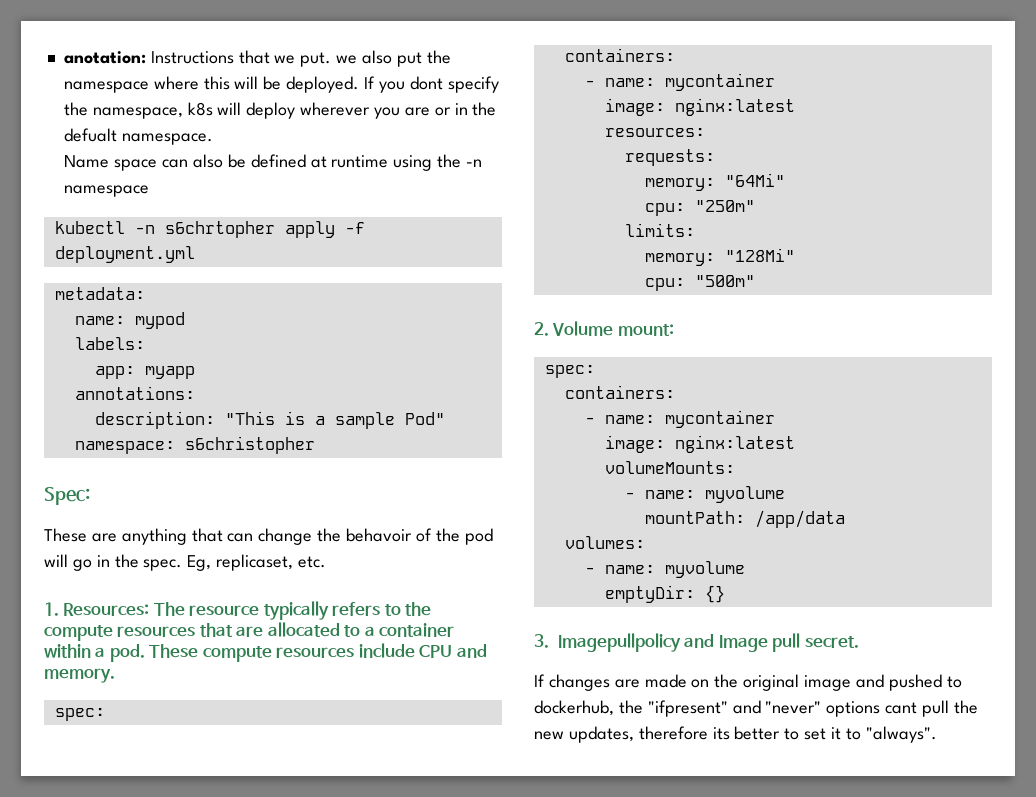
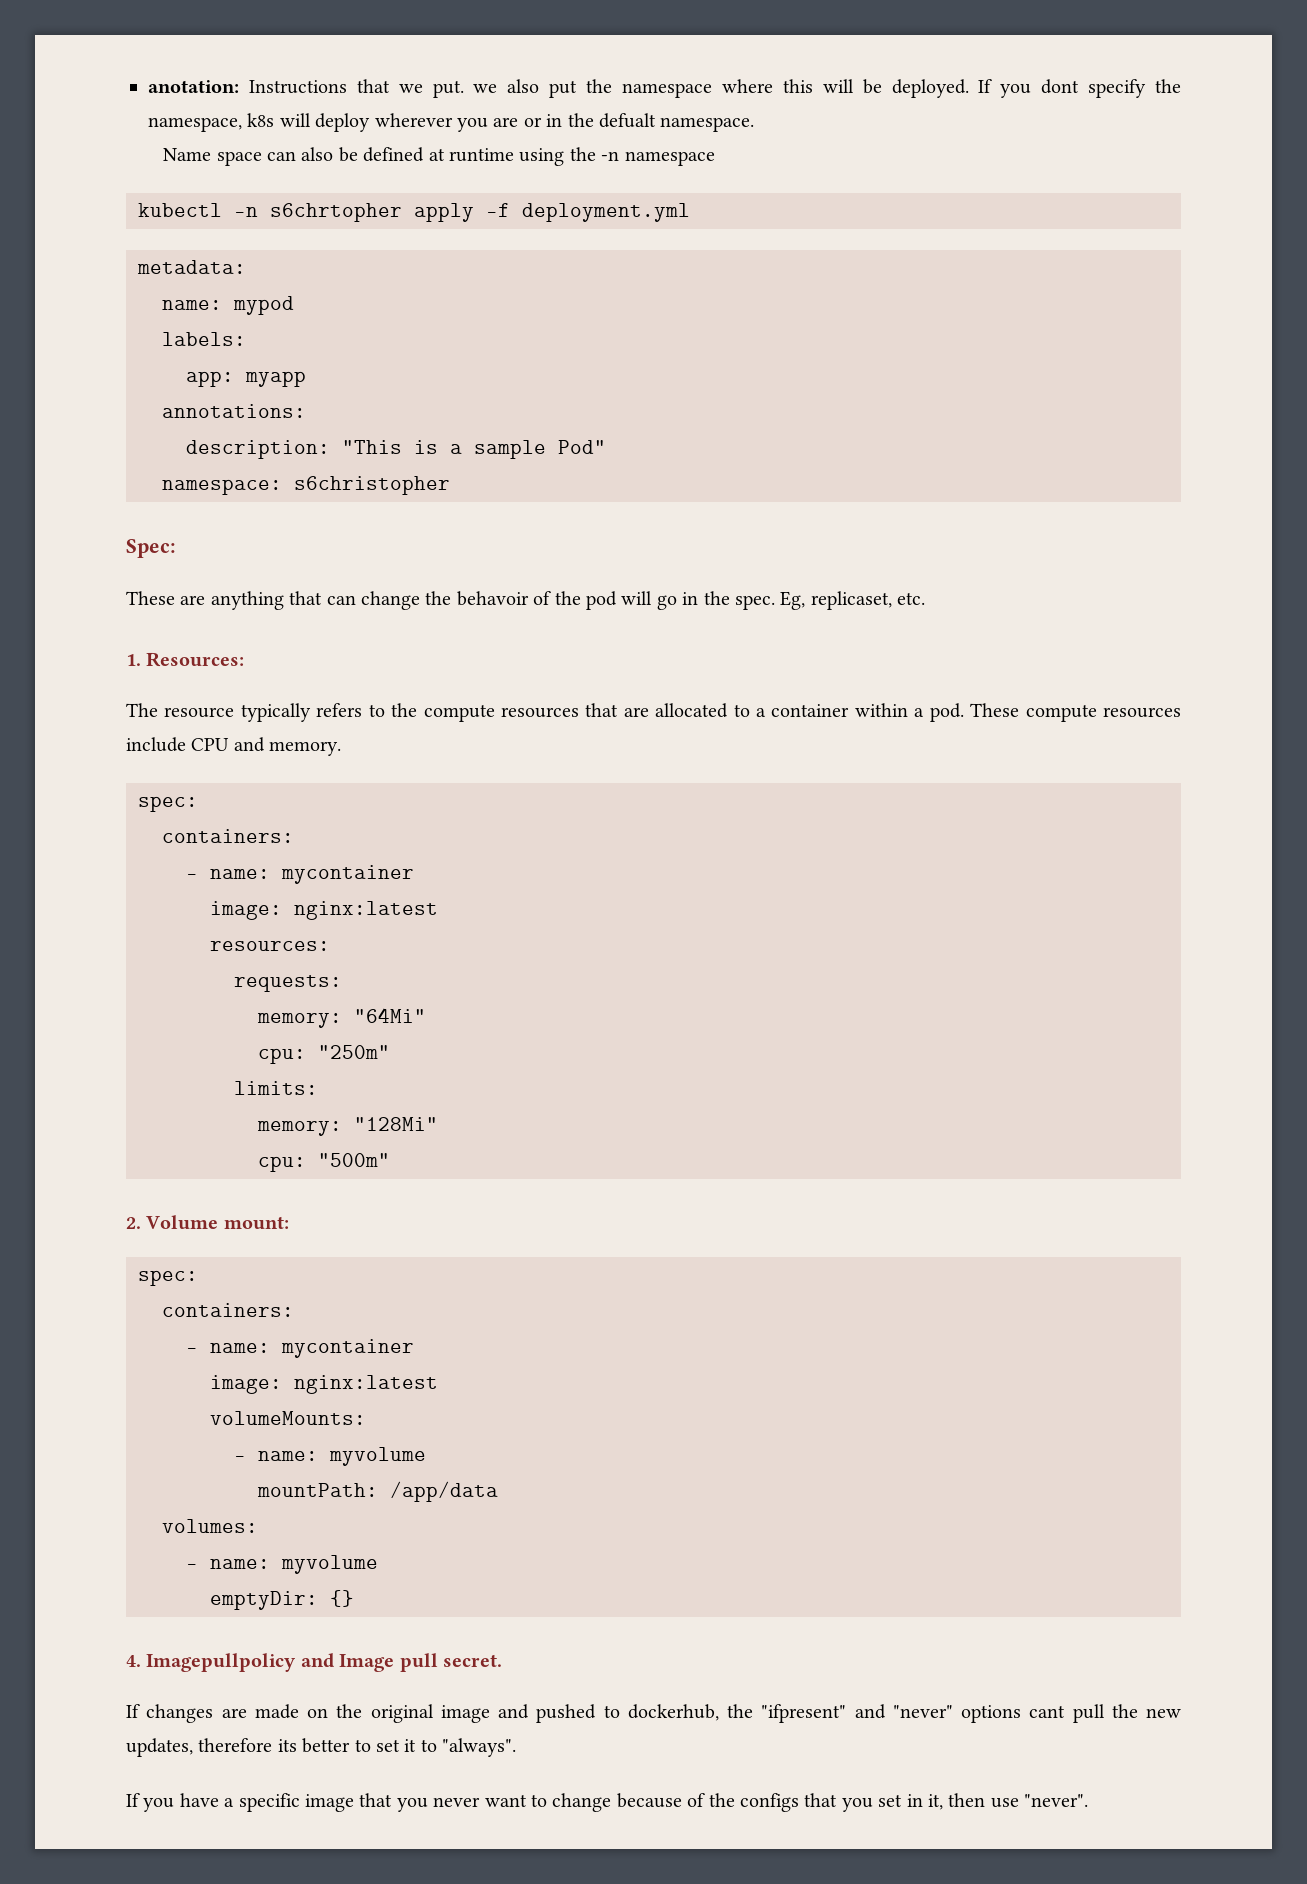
- 1. Resources: The resource typically refers to the compute resources that are allocated to a container within a pod.
+ 1. Resources:
+ The resource typically refers to the compute resources that are allocated to a container within a pod.
- 3. Imagepullpolicy and Image pull secret.
+ 4. Imagepullpolicy and Image pull secret.
+ If you have a specific image that you never want to change because of the configs that you set in it, then use "never".

